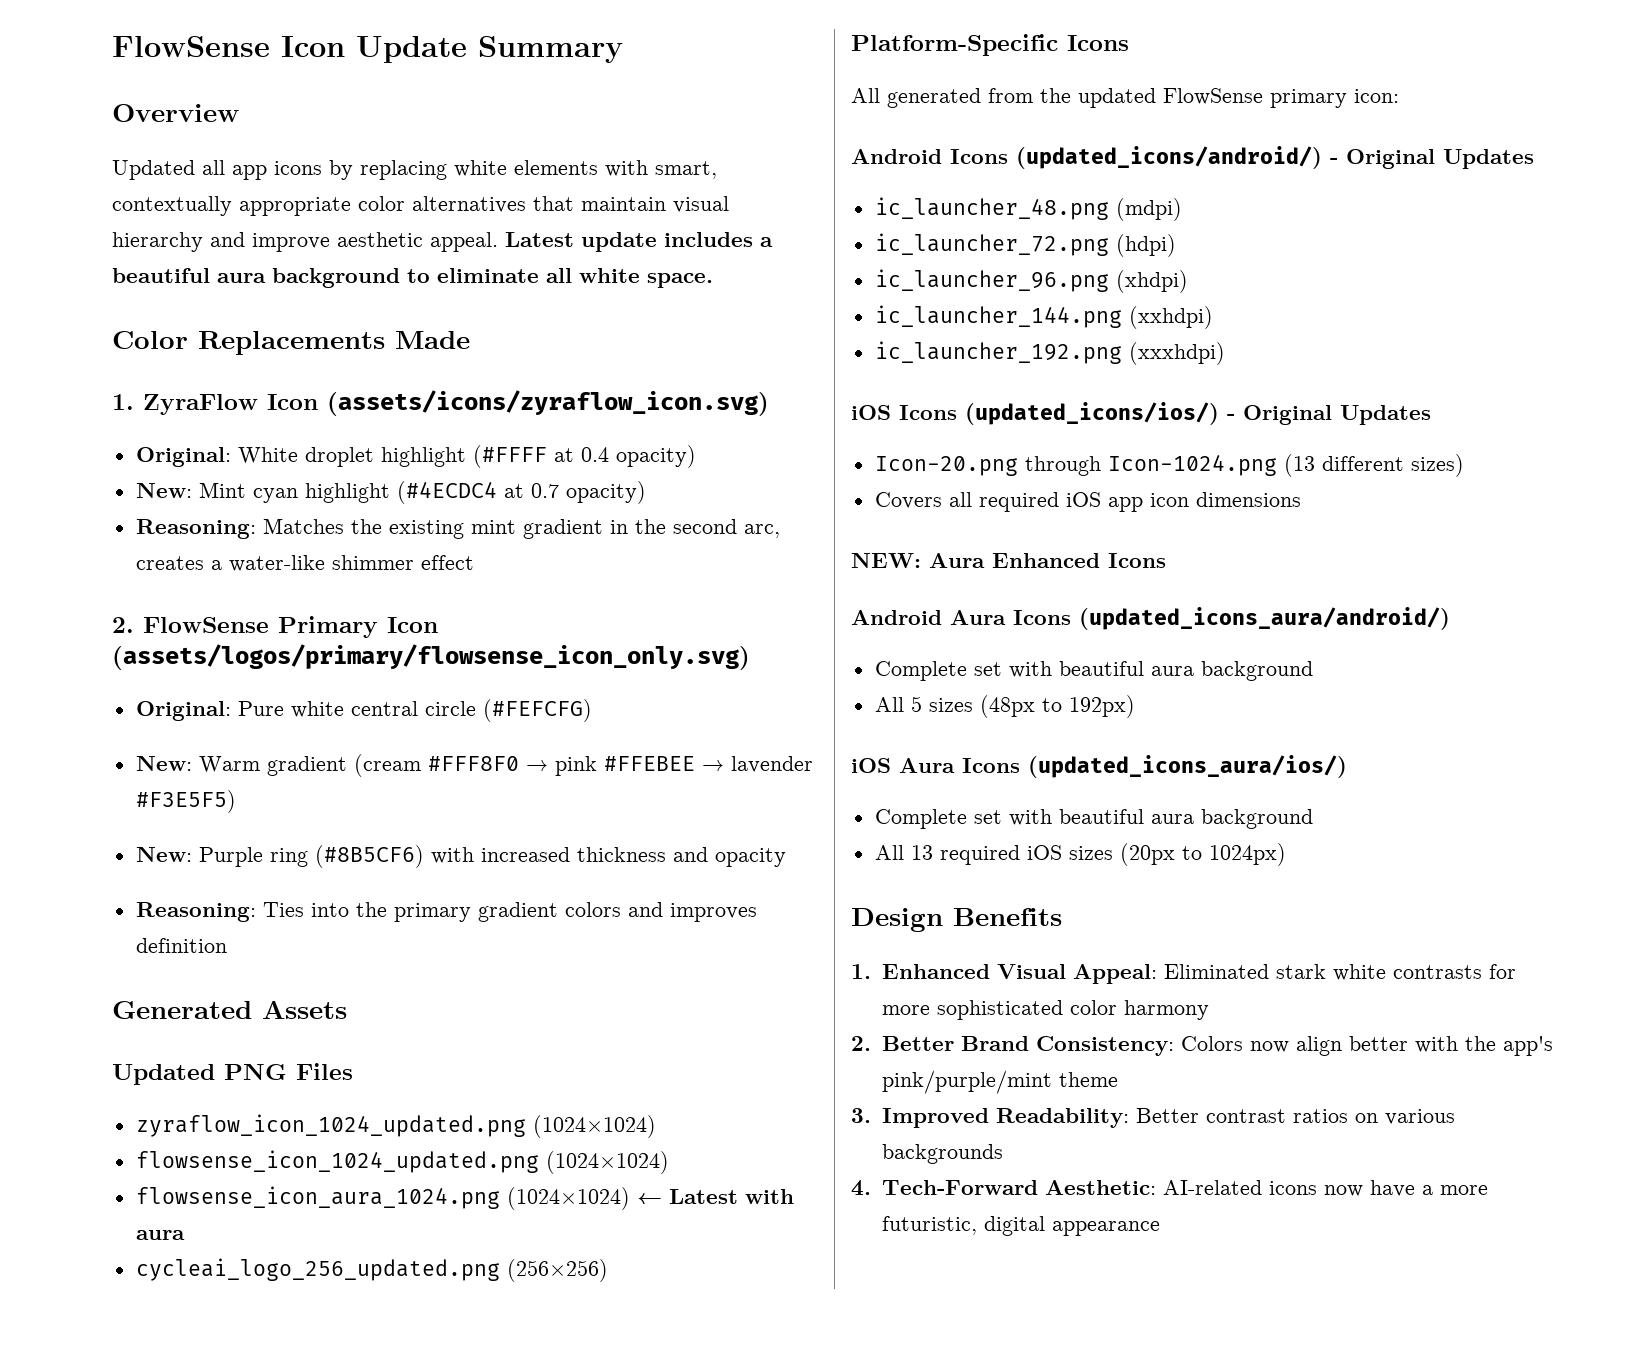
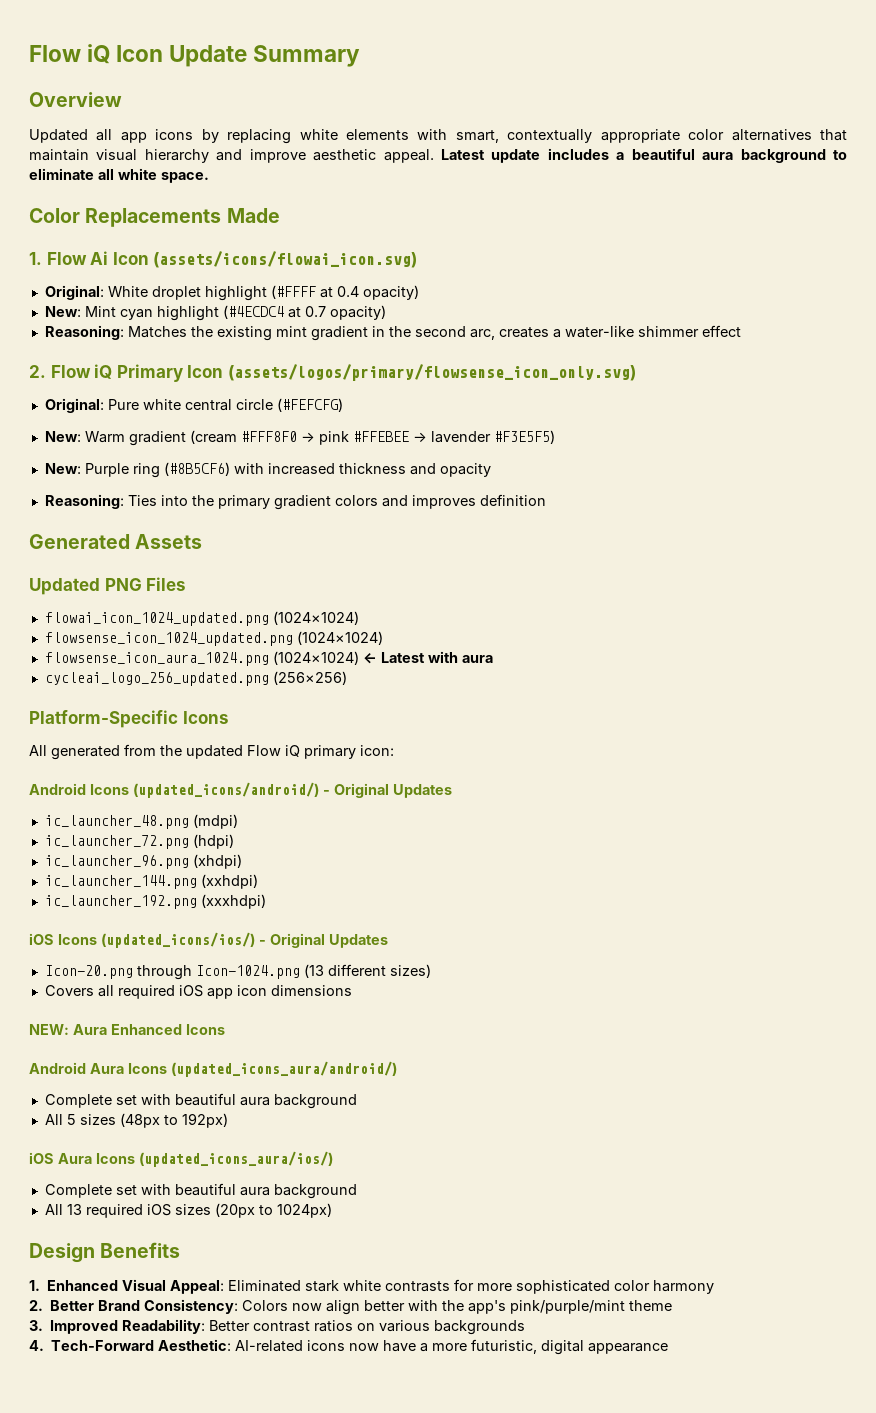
- FlowSense Icon Update Summary
+ Flow iQ Icon Update Summary
- 1. ZyraFlow Icon (assets/icons/zyraflow_icon.svg)
+ 1. Flow Ai Icon (assets/icons/flowai_icon.svg)
- 2. FlowSense Primary Icon (assets/logos/primary/flowsense_icon_only.svg)
+ 2. Flow iQ Primary Icon (assets/logos/primary/flowsense_icon_only.svg)
- zyraflow_icon_1024_updated.png (1024×1024)
+ flowai_icon_1024_updated.png (1024×1024)
- All generated from the updated FlowSense primary icon:
+ All generated from the updated Flow iQ primary icon:

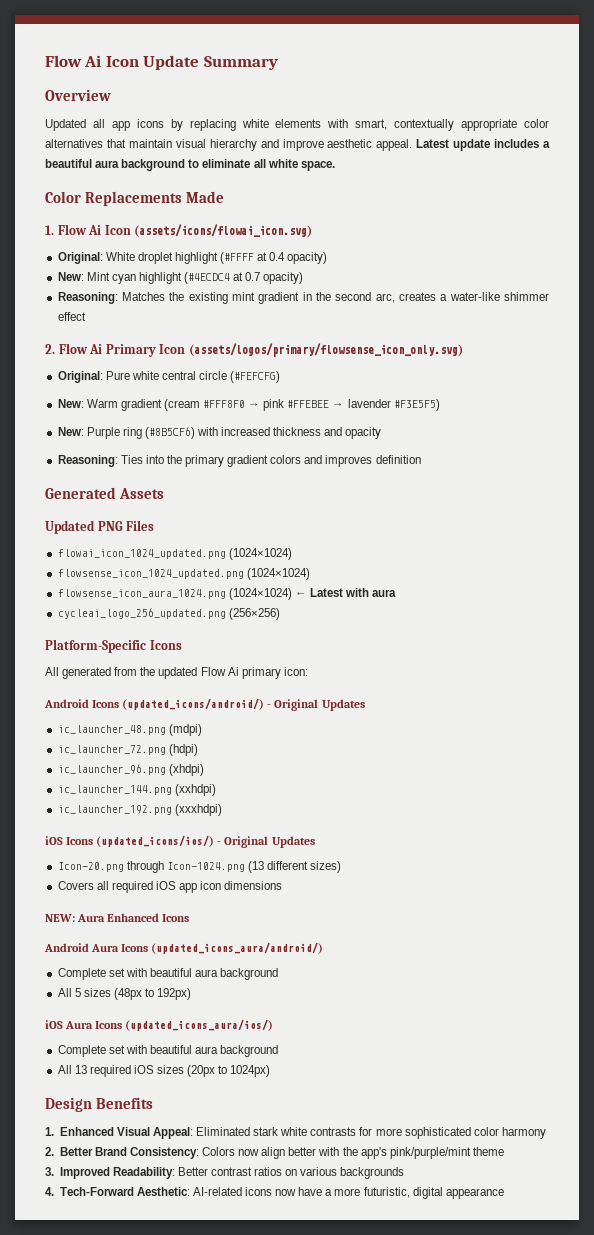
- Flow iQ Icon Update Summary
+ Flow Ai Icon Update Summary
- 2. Flow iQ Primary Icon (assets/logos/primary/flowsense_icon_only.svg)
+ 2. Flow Ai Primary Icon (assets/logos/primary/flowsense_icon_only.svg)
- All generated from the updated Flow iQ primary icon:
+ All generated from the updated Flow Ai primary icon:

